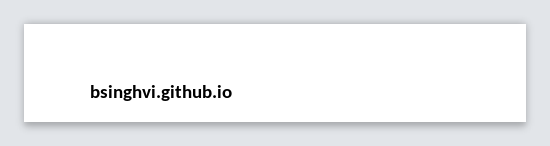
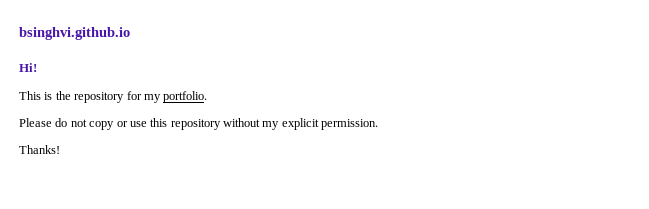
+ Hi!
+ This is the repository for my portfolio.
+ Please do not copy or use this repository without my explicit permission.
+ Thanks!

